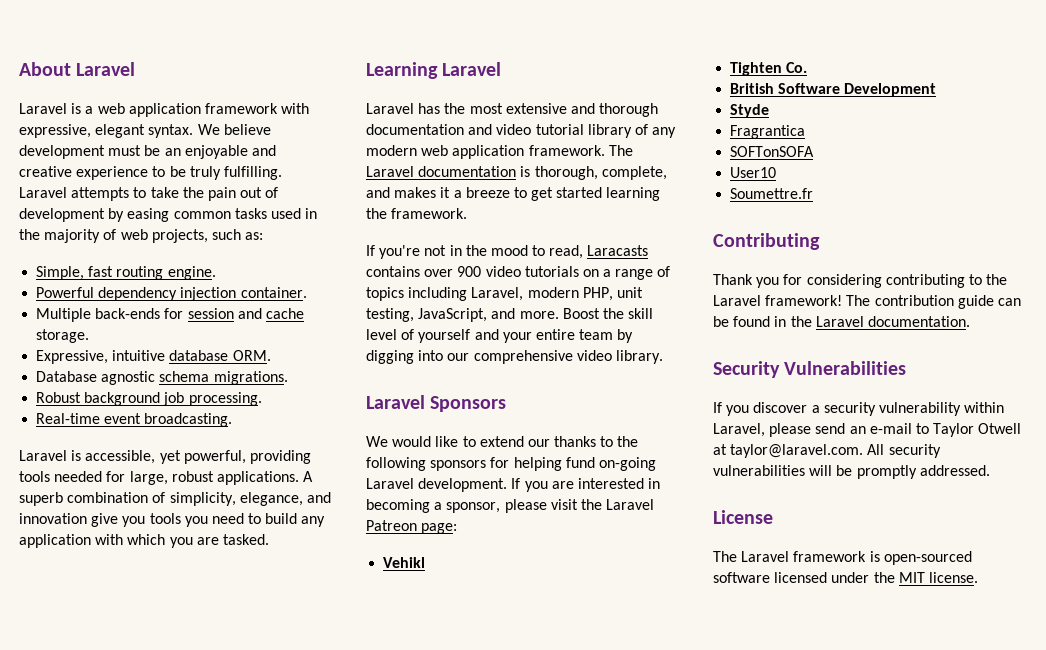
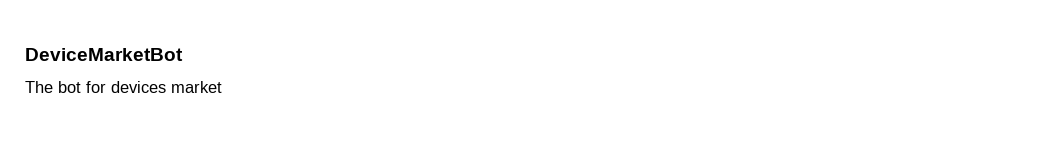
- About Laravel
- Laravel is a web application framework with expressive, elegant syntax. We believe development must be an enjoyable and creative experience to be truly fulfilling. Laravel attempts to take the pain out of development by easing common tasks used in the majority of web projects, such as:
- Simple, fast routing engine.
- Powerful dependency injection container.
- Multiple back-ends for session and cache storage.
- Expressive, intuitive database ORM.
- Database agnostic schema migrations.
- Robust background job processing.
- Real-time event broadcasting.
- Laravel is accessible, yet powerful, providing tools needed for large, robust applications. A superb combination of simplicity, elegance, and innovation give you tools you need to build any application with which you are tasked.
- Learning Laravel
- Laravel has the most extensive and thorough documentation and video tutorial library of any modern web application framework. The Laravel documentation is thorough, complete, and makes it a breeze to get started learning the framework.
- If you're not in the mood to read, Laracasts contains over 900 video tutorials on a range of topics including Laravel, modern PHP, unit testing, JavaScript, and more. Boost the skill level of yourself and your entire team by digging into our comprehensive video library.
- Laravel Sponsors
- We would like to extend our thanks to the following sponsors for helping fund on-going Laravel development. If you are interested in becoming a sponsor, please visit the Laravel Patreon page:
- Vehikl
- Tighten Co.
- British Software Development
- Styde
- Fragrantica
- SOFTonSOFA
- User10
- Soumettre.fr
- Contributing
- Thank you for considering contributing to the Laravel framework! The contribution guide can be found in the Laravel documentation.
- Security Vulnerabilities
- If you discover a security vulnerability within Laravel, please send an e-mail to Taylor Otwell at taylor@laravel.com. All security vulnerabilities will be promptly addressed.
- License
- The Laravel framework is open-sourced software licensed under the MIT license.
+ DeviceMarketBot
+ The bot for devices market

